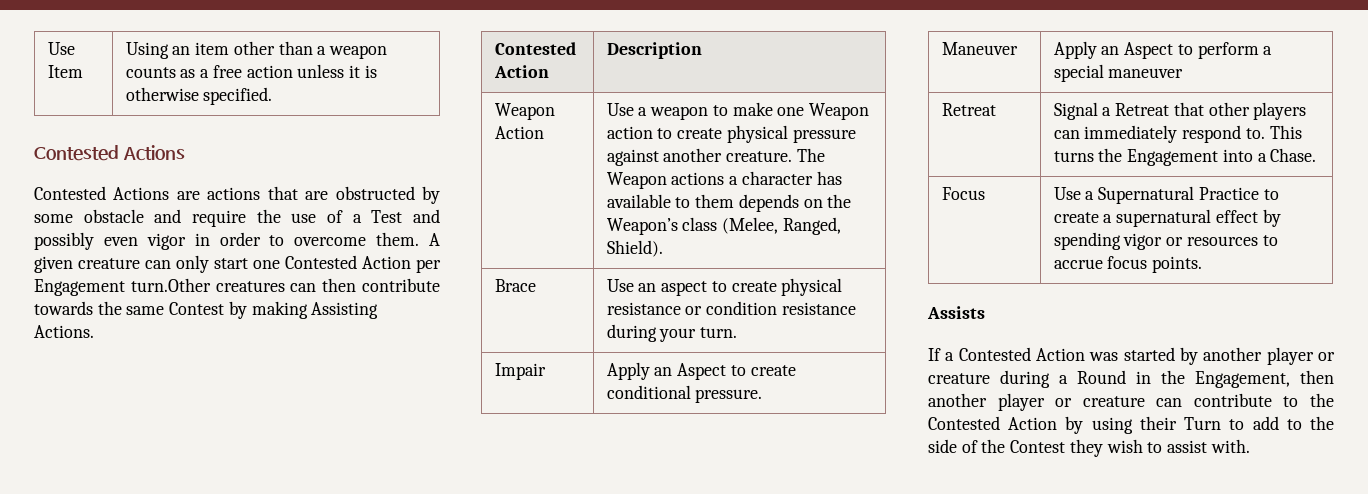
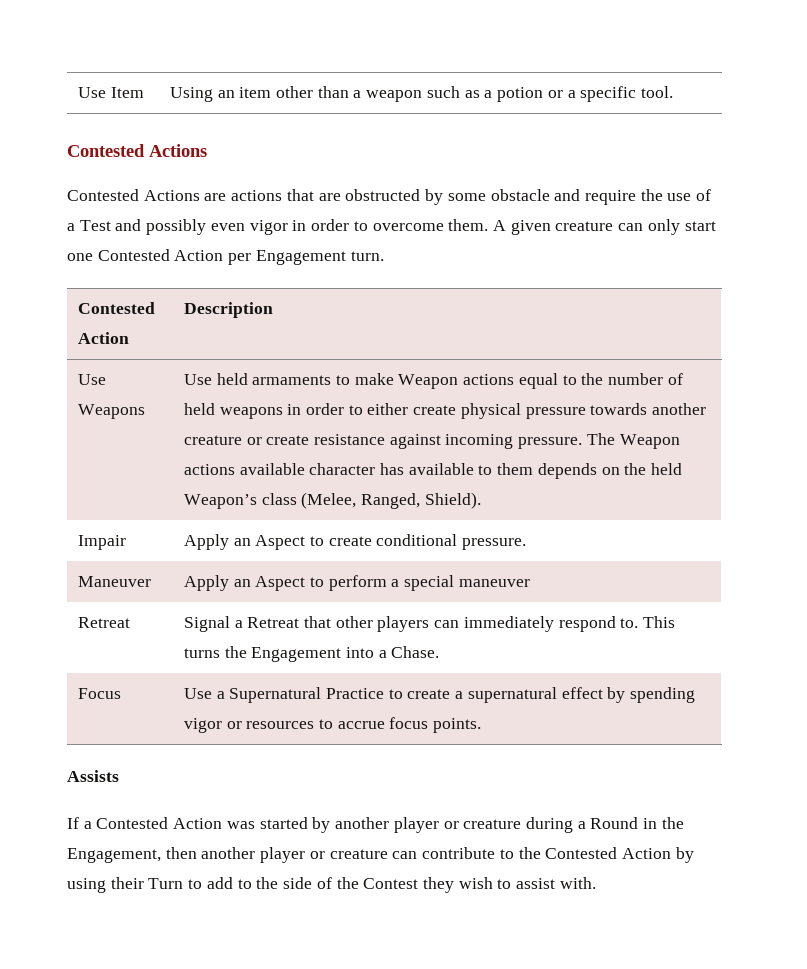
- Use Item | Using an item other than a weapon counts as a free action unless it is otherwise specified.
+ Use Item | Using an item other than a weapon such as a potion or a specific tool.
- A given creature can only start one Contested Action per Engagement turn.Other creatures can then contribute towards the same Contest by making Assisting Actions.
+ A given creature can only start one Contested Action per Engagement turn.
- Weapon Action | Use a weapon to make one Weapon action to create physical pressure against another creature.
+ Use Weapons | Use held armaments to make Weapon actions equal to the number of held weapons in order to either create physical pressure towards another creature or create resistance against incoming pressure.
- The Weapon actions a character has available to them depends on the Weapon’s class (Melee, Ranged, Shield).
+ The Weapon actions available character has available to them depends on the held Weapon’s class (Melee, Ranged, Shield).
- Brace | Use an aspect to create physical resistance or condition resistance during your turn.

